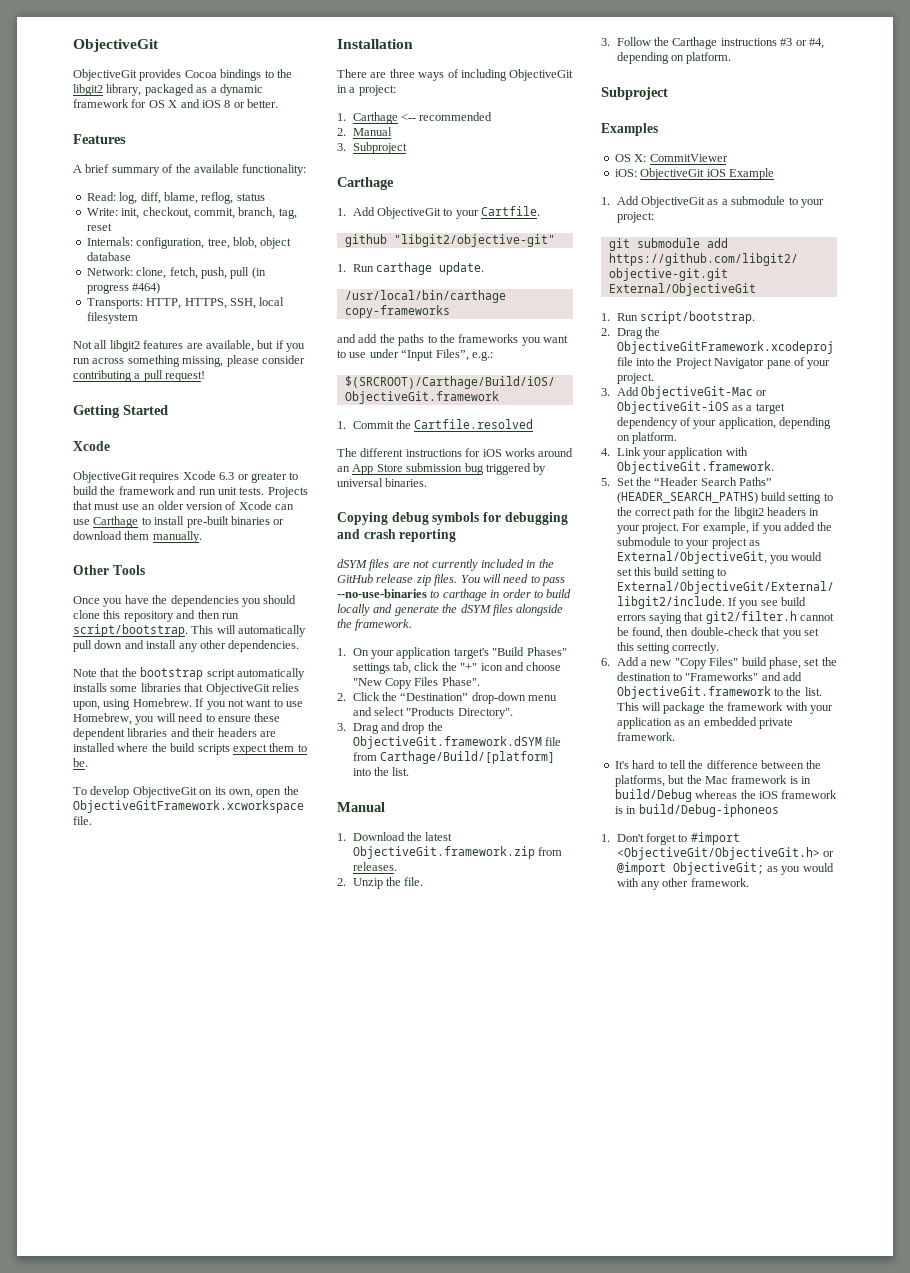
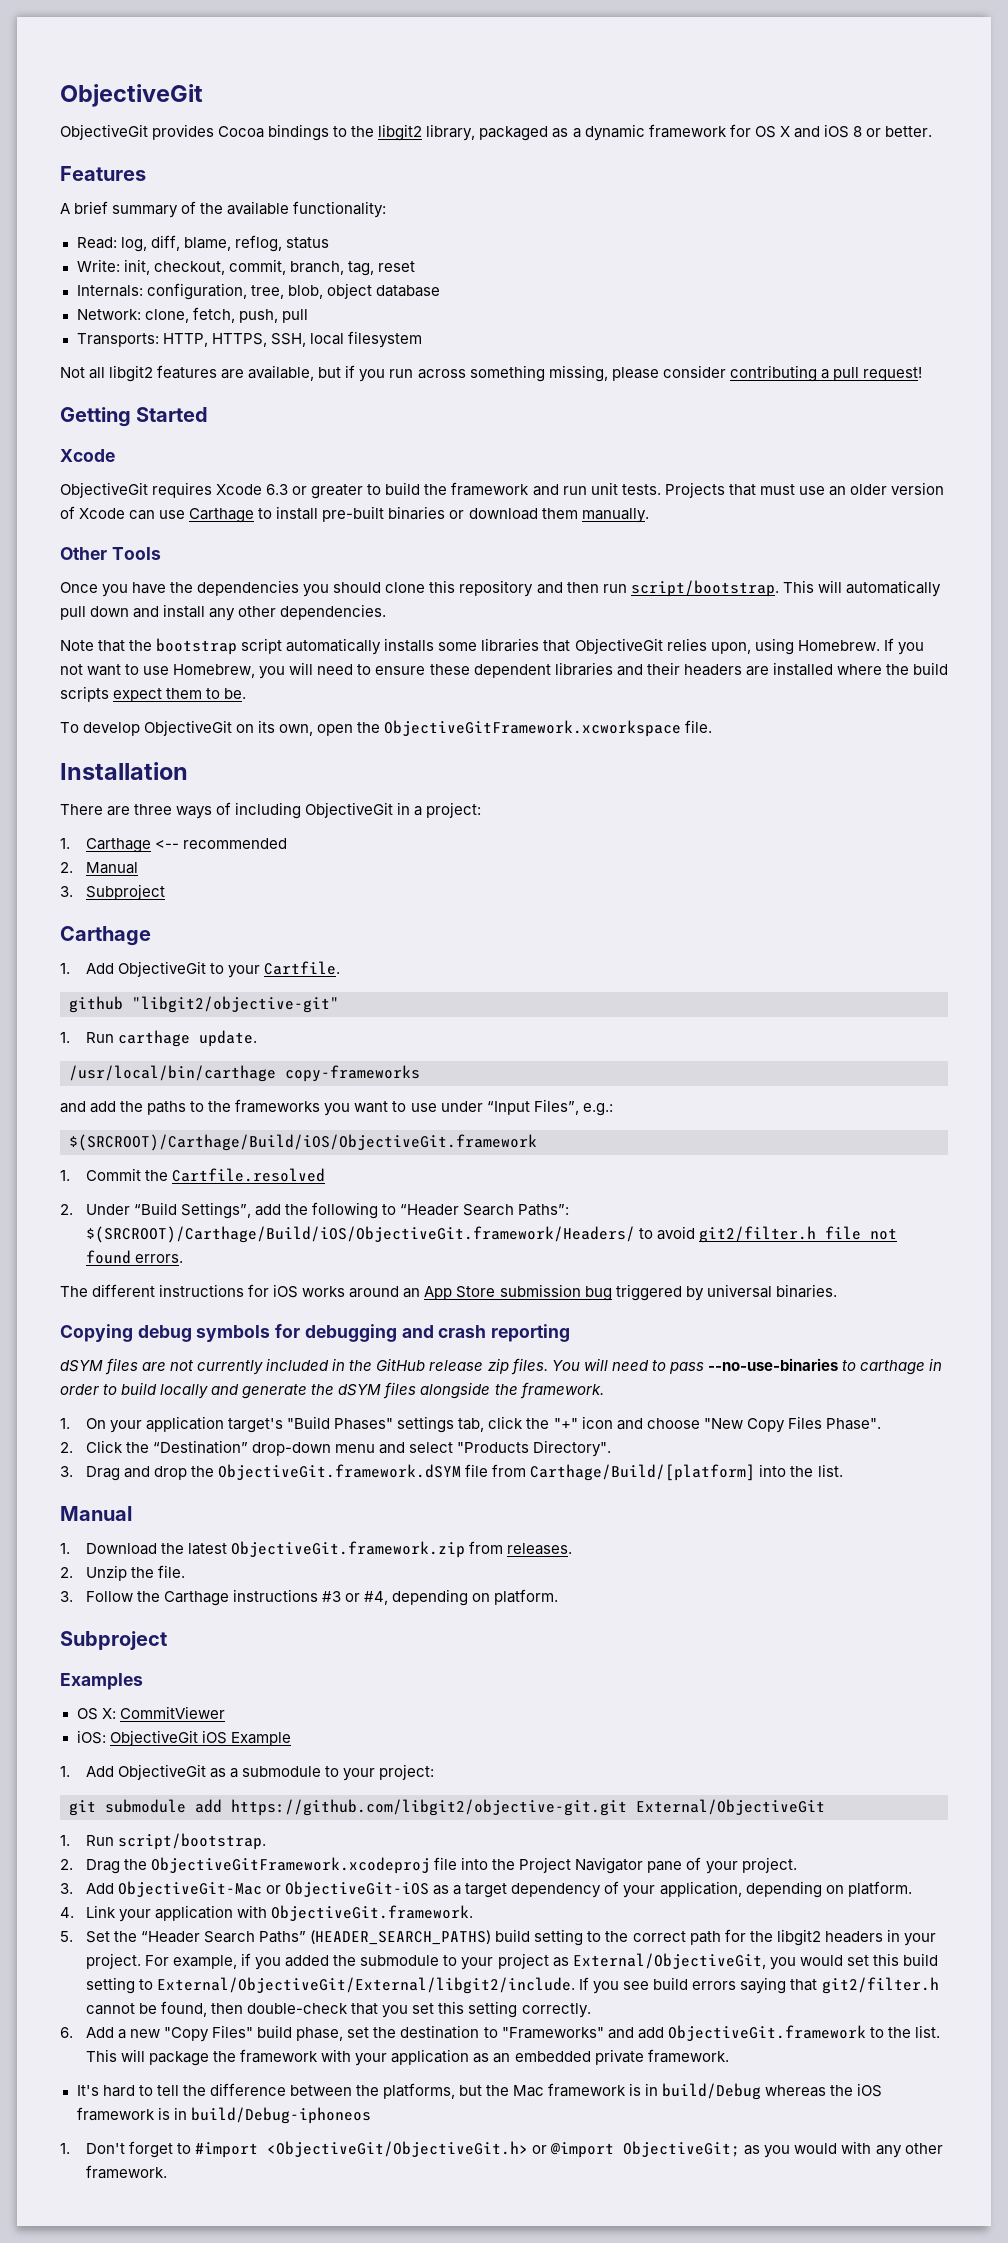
- Network: clone, fetch, push, pull (in progress #464)
+ Network: clone, fetch, push, pull
+ 2. Under “Build Settings”, add the following to “Header Search Paths”: $(SRCROOT)/Carthage/Build/iOS/ObjectiveGit.framework/Headers/ to avoid git2/filter.h file not found errors.

